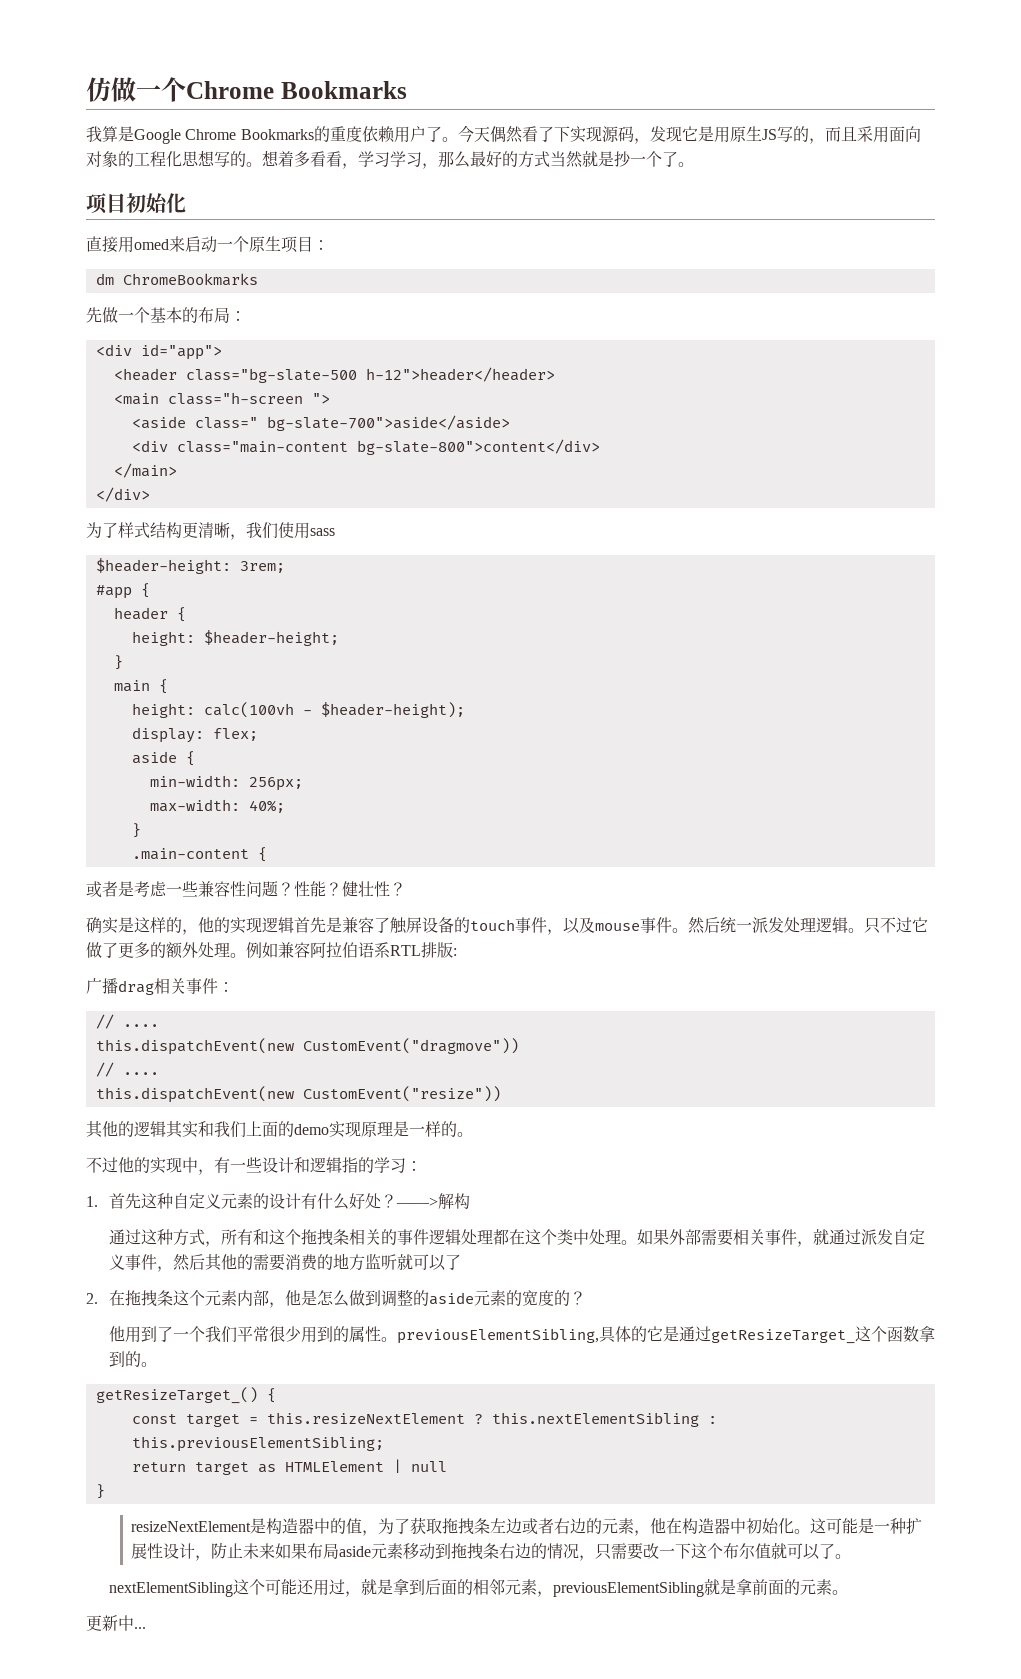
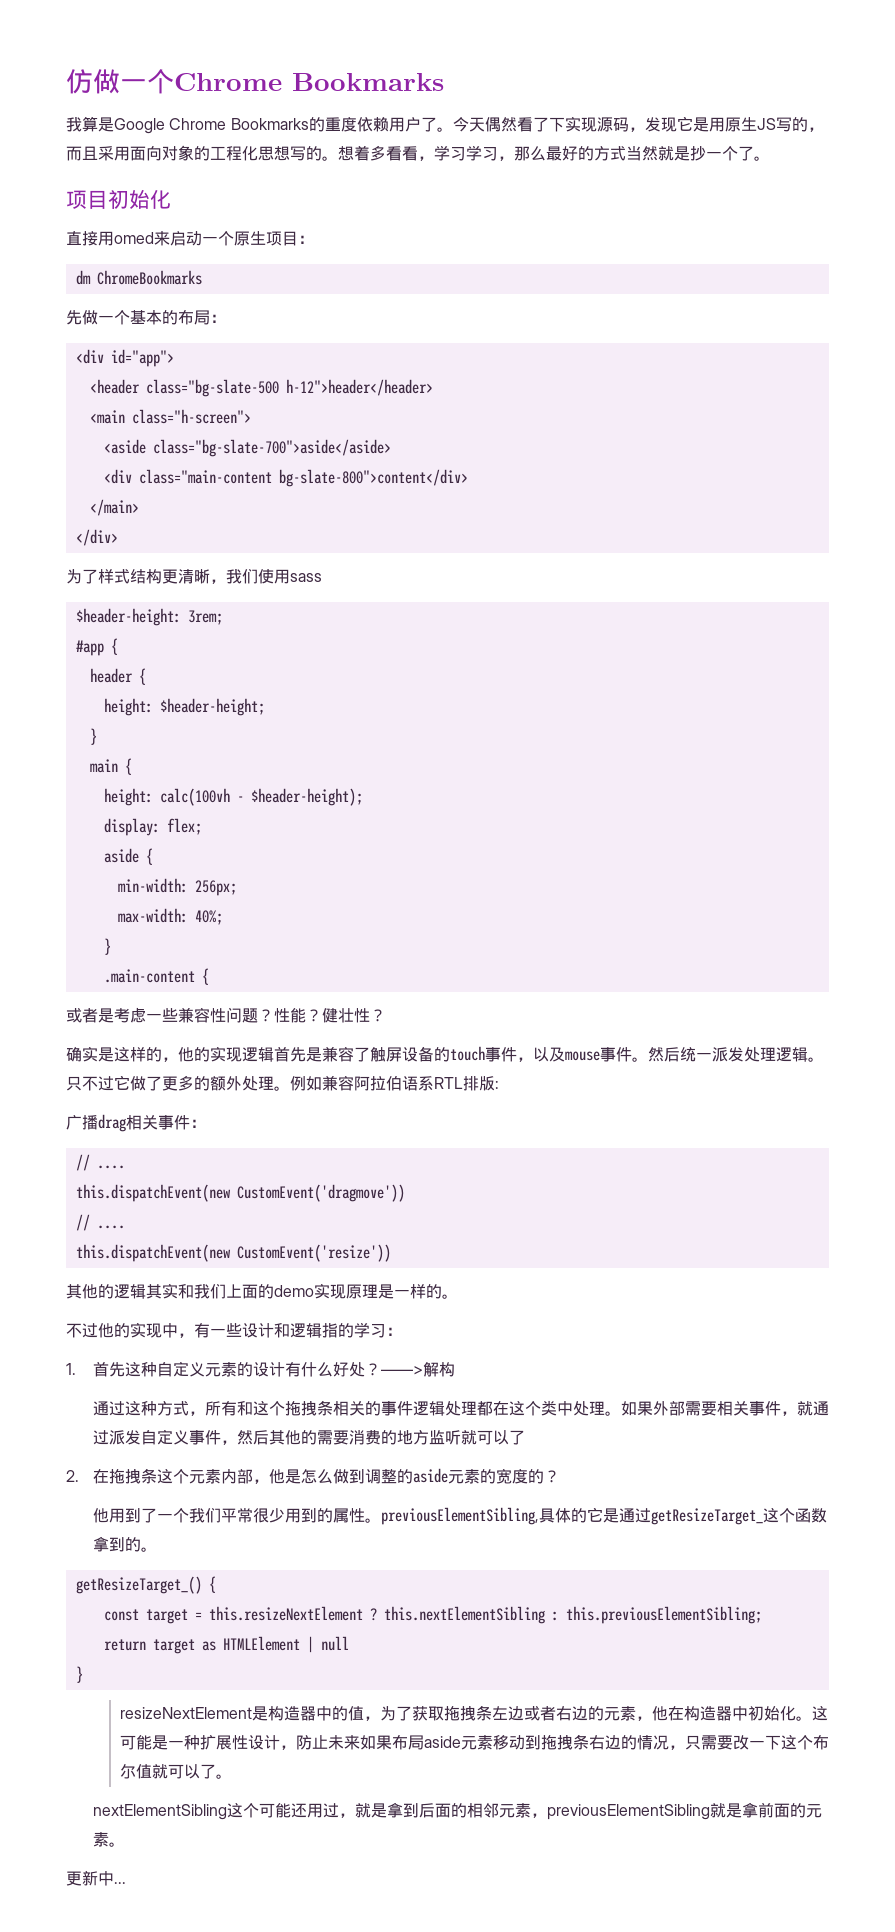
- <main class="h-screen ">
+ <main class="h-screen">
- <aside class=" bg-slate-700">aside</aside>
+ <aside class="bg-slate-700">aside</aside>
- this.dispatchEvent(new CustomEvent("dragmove"))
+ this.dispatchEvent(new CustomEvent('dragmove'))
  // ....
- this.dispatchEvent(new CustomEvent("resize"))
+ this.dispatchEvent(new CustomEvent('resize'))

